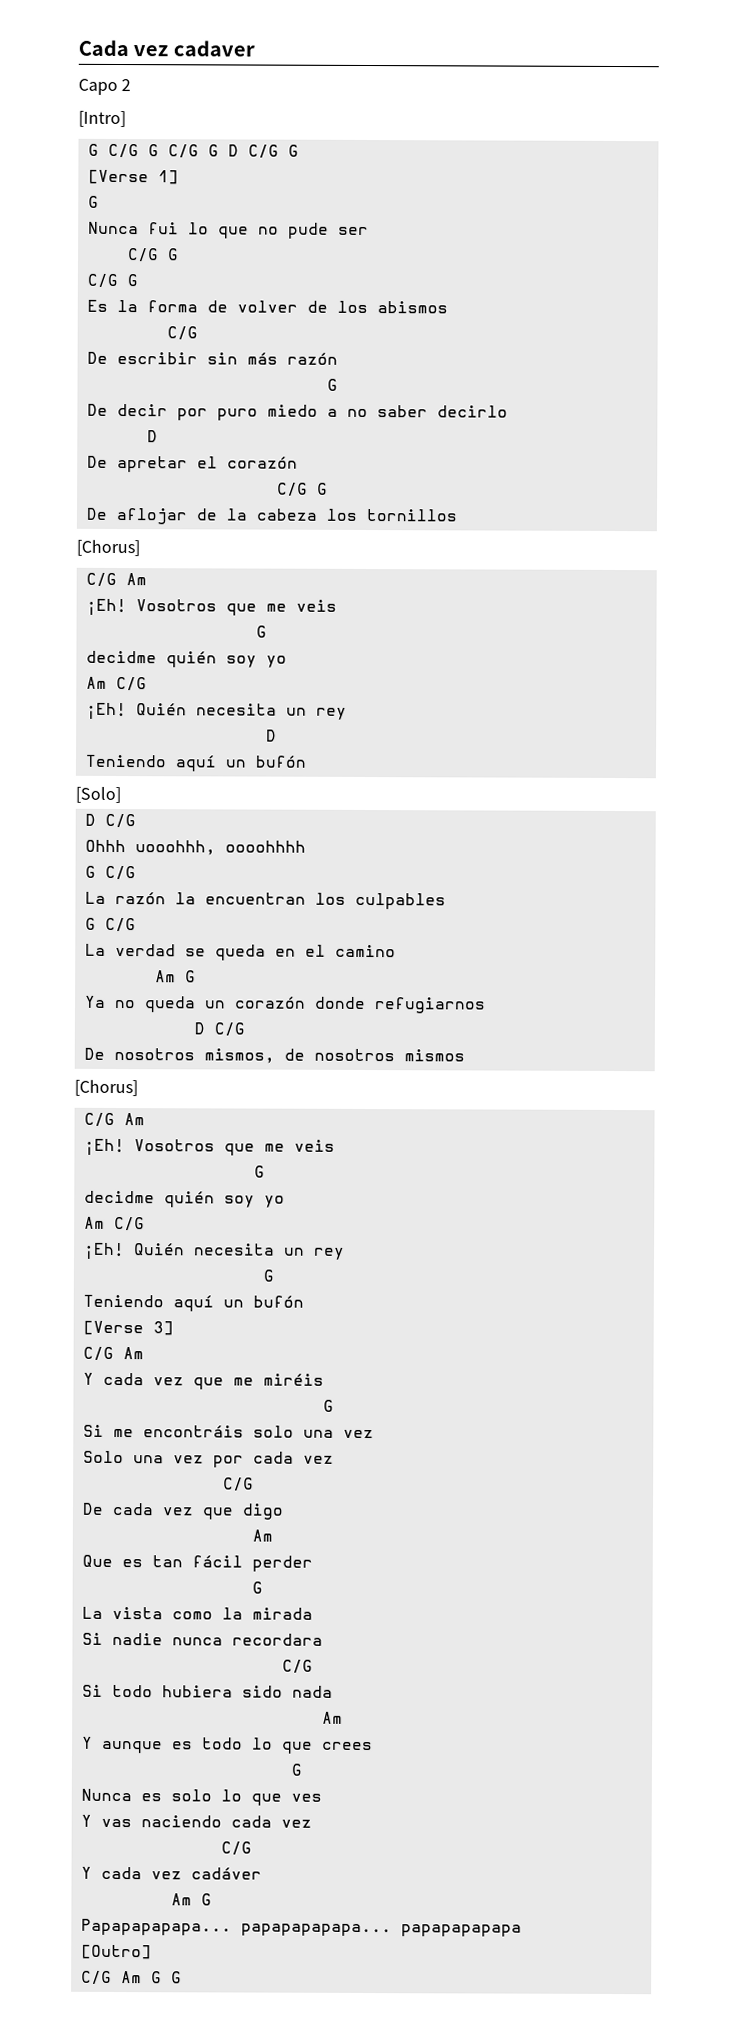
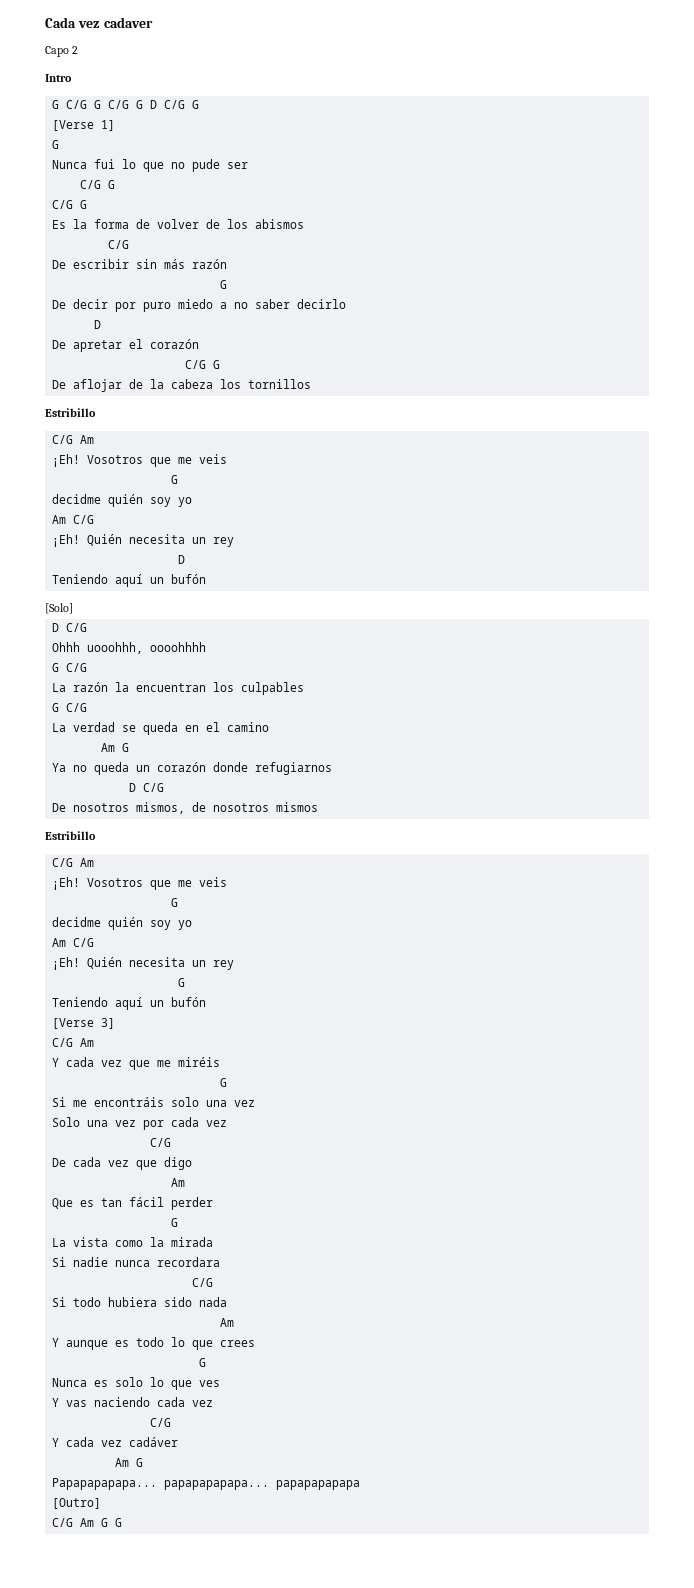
- [Intro]
+ Intro
  De aflojar de la cabeza los tornillos
- [Chorus]
+ Estribillo
  De nosotros mismos, de nosotros mismos
- [Chorus]
+ Estribillo

